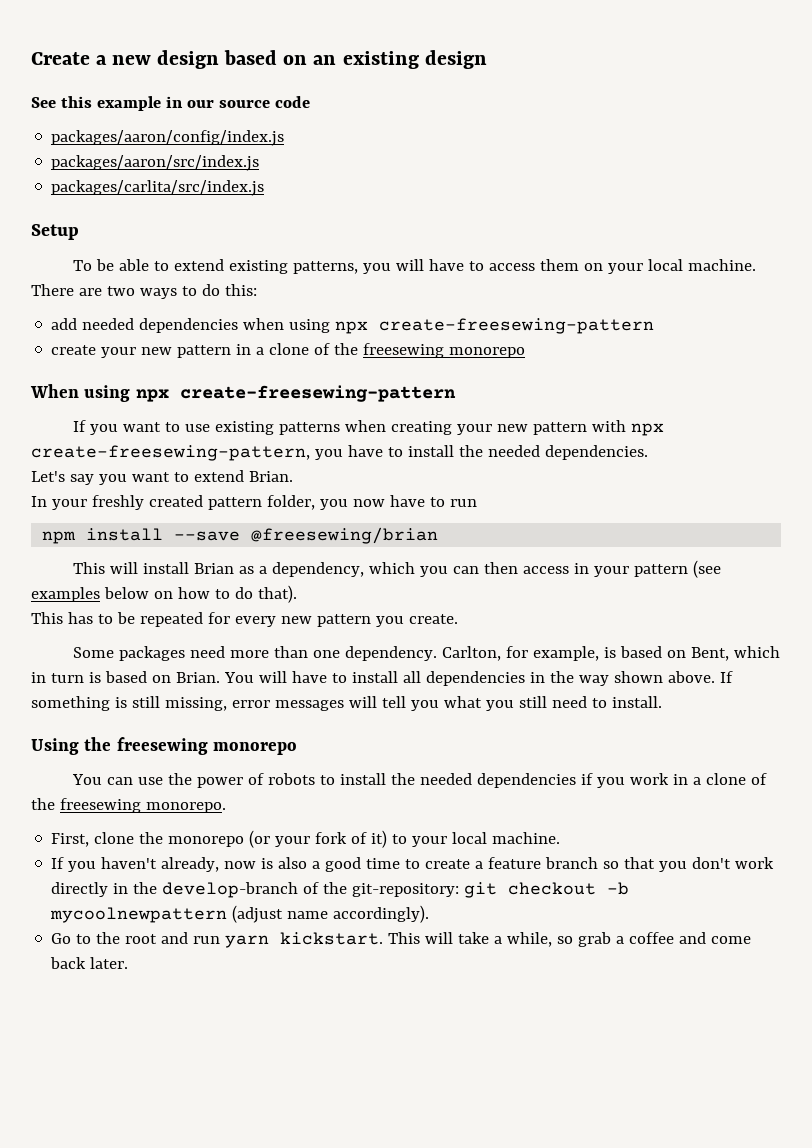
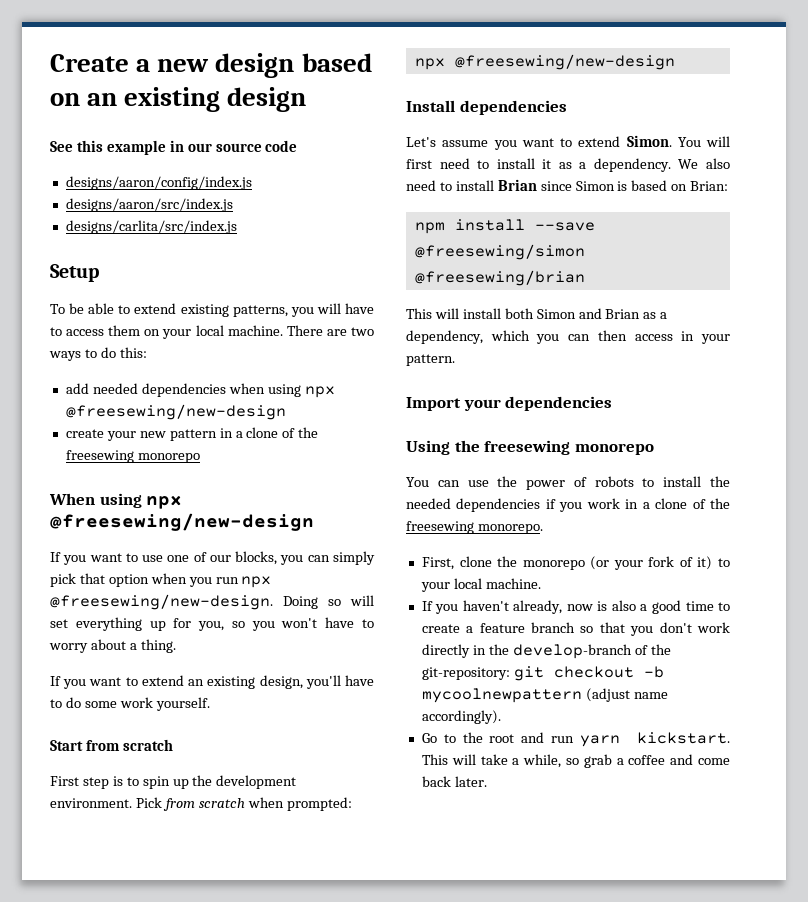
- packages/aaron/config/index.js
- packages/aaron/src/index.js
- packages/carlita/src/index.js
+ designs/aaron/config/index.js
+ designs/aaron/src/index.js
+ designs/carlita/src/index.js
- add needed dependencies when using npx create-freesewing-pattern
+ add needed dependencies when using npx @freesewing/new-design
- When using npx create-freesewing-pattern
+ When using npx @freesewing/new-design
- If you want to use existing patterns when creating your new pattern with npx create-freesewing-pattern, you have to install the needed dependencies.
- Let's say you want to extend Brian.
- In your freshly created pattern folder, you now have to run
+ If you want to use one of our blocks, you can simply pick that option when you run npx @freesewing/new-design. Doing so will set everything up for you, so you won't have to worry about a thing.
+ If you want to extend an existing design, you'll have to do some work yourself.
+ Start from scratch
+ First step is to spin up the development environment. Pick from scratch when prompted:
+ npx @freesewing/new-design
+ Install dependencies
+ Let's assume you want to extend Simon. You will first need to install it as a dependency. We also need to install Brian since Simon is based on Brian:
- npm install --save @freesewing/brian
+ npm install --save @freesewing/simon @freesewing/brian
- This will install Brian as a dependency, which you can then access in your pattern (see examples below on how to do that).
- This has to be repeated for every new pattern you create.
- Some packages need more than one dependency. Carlton, for example, is based on Bent, which in turn is based on Brian. You will have to install all dependencies in the way shown above. If something is still missing, error messages will tell you what you still need to install.
+ This will install both Simon and Brian as a dependency, which you can then access in your pattern.
+ Import your dependencies

